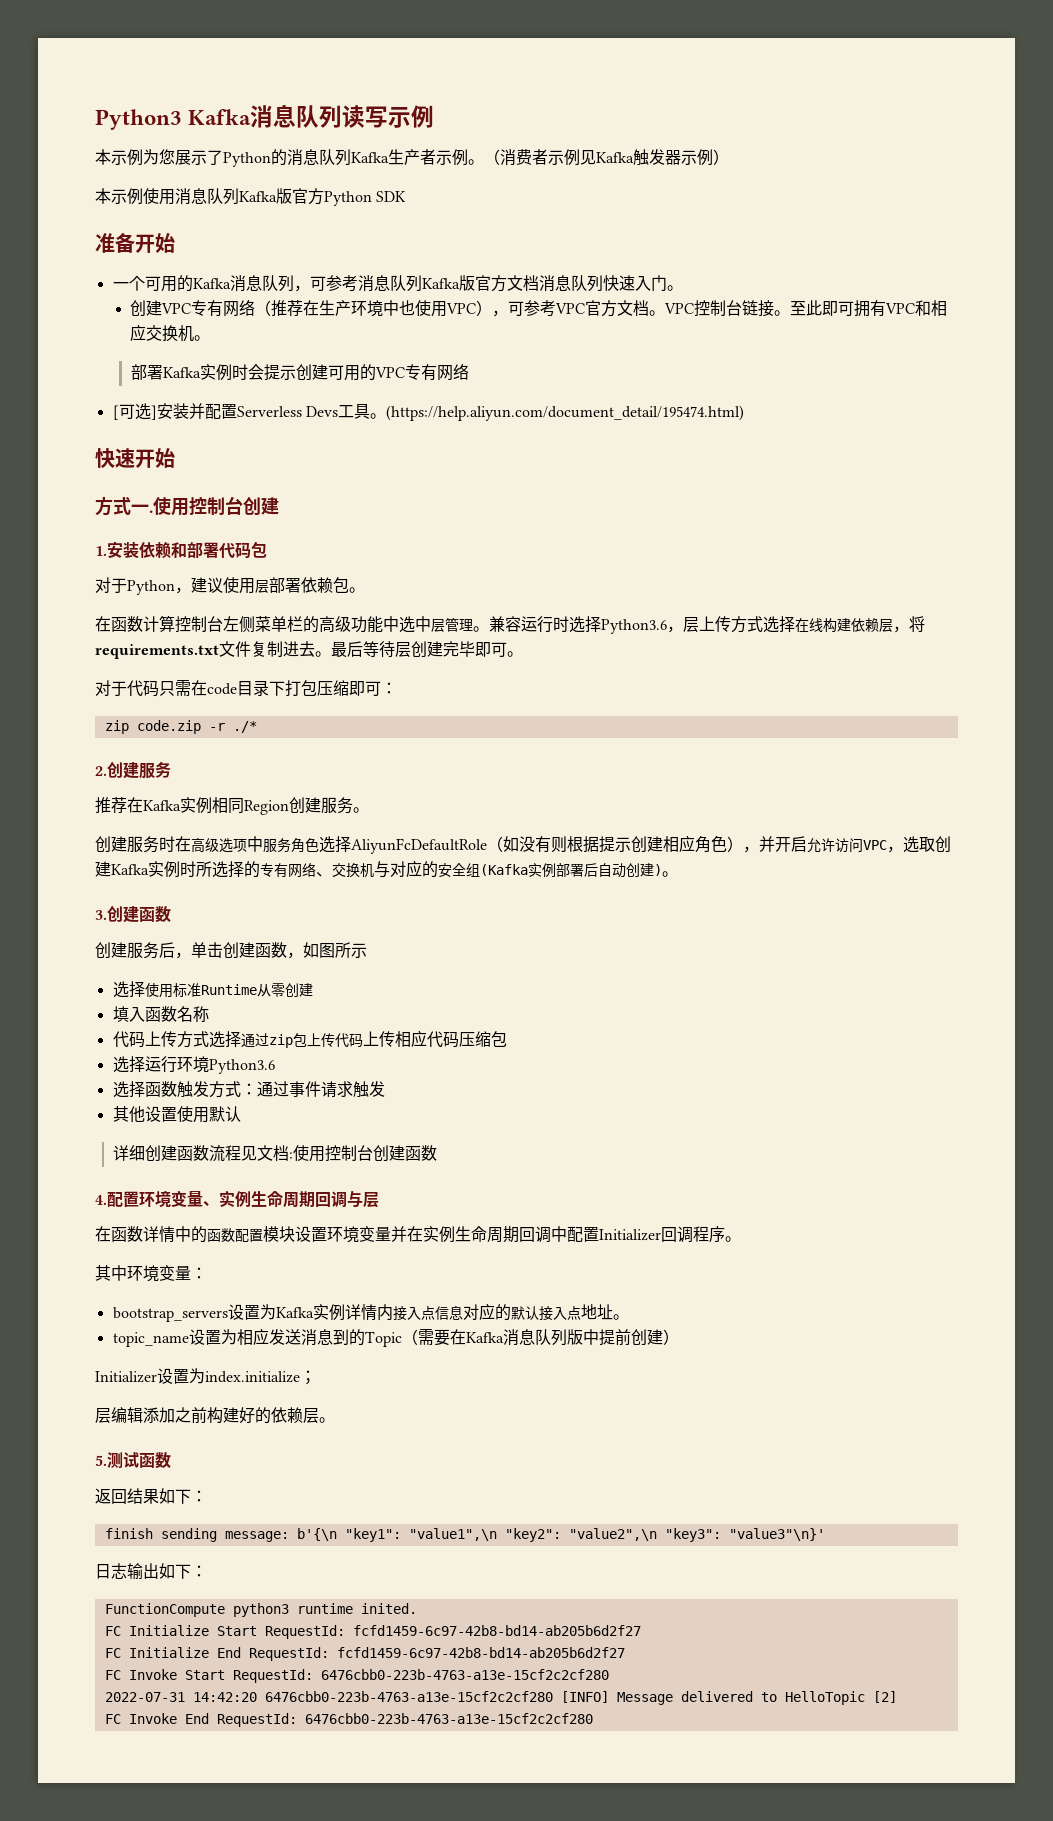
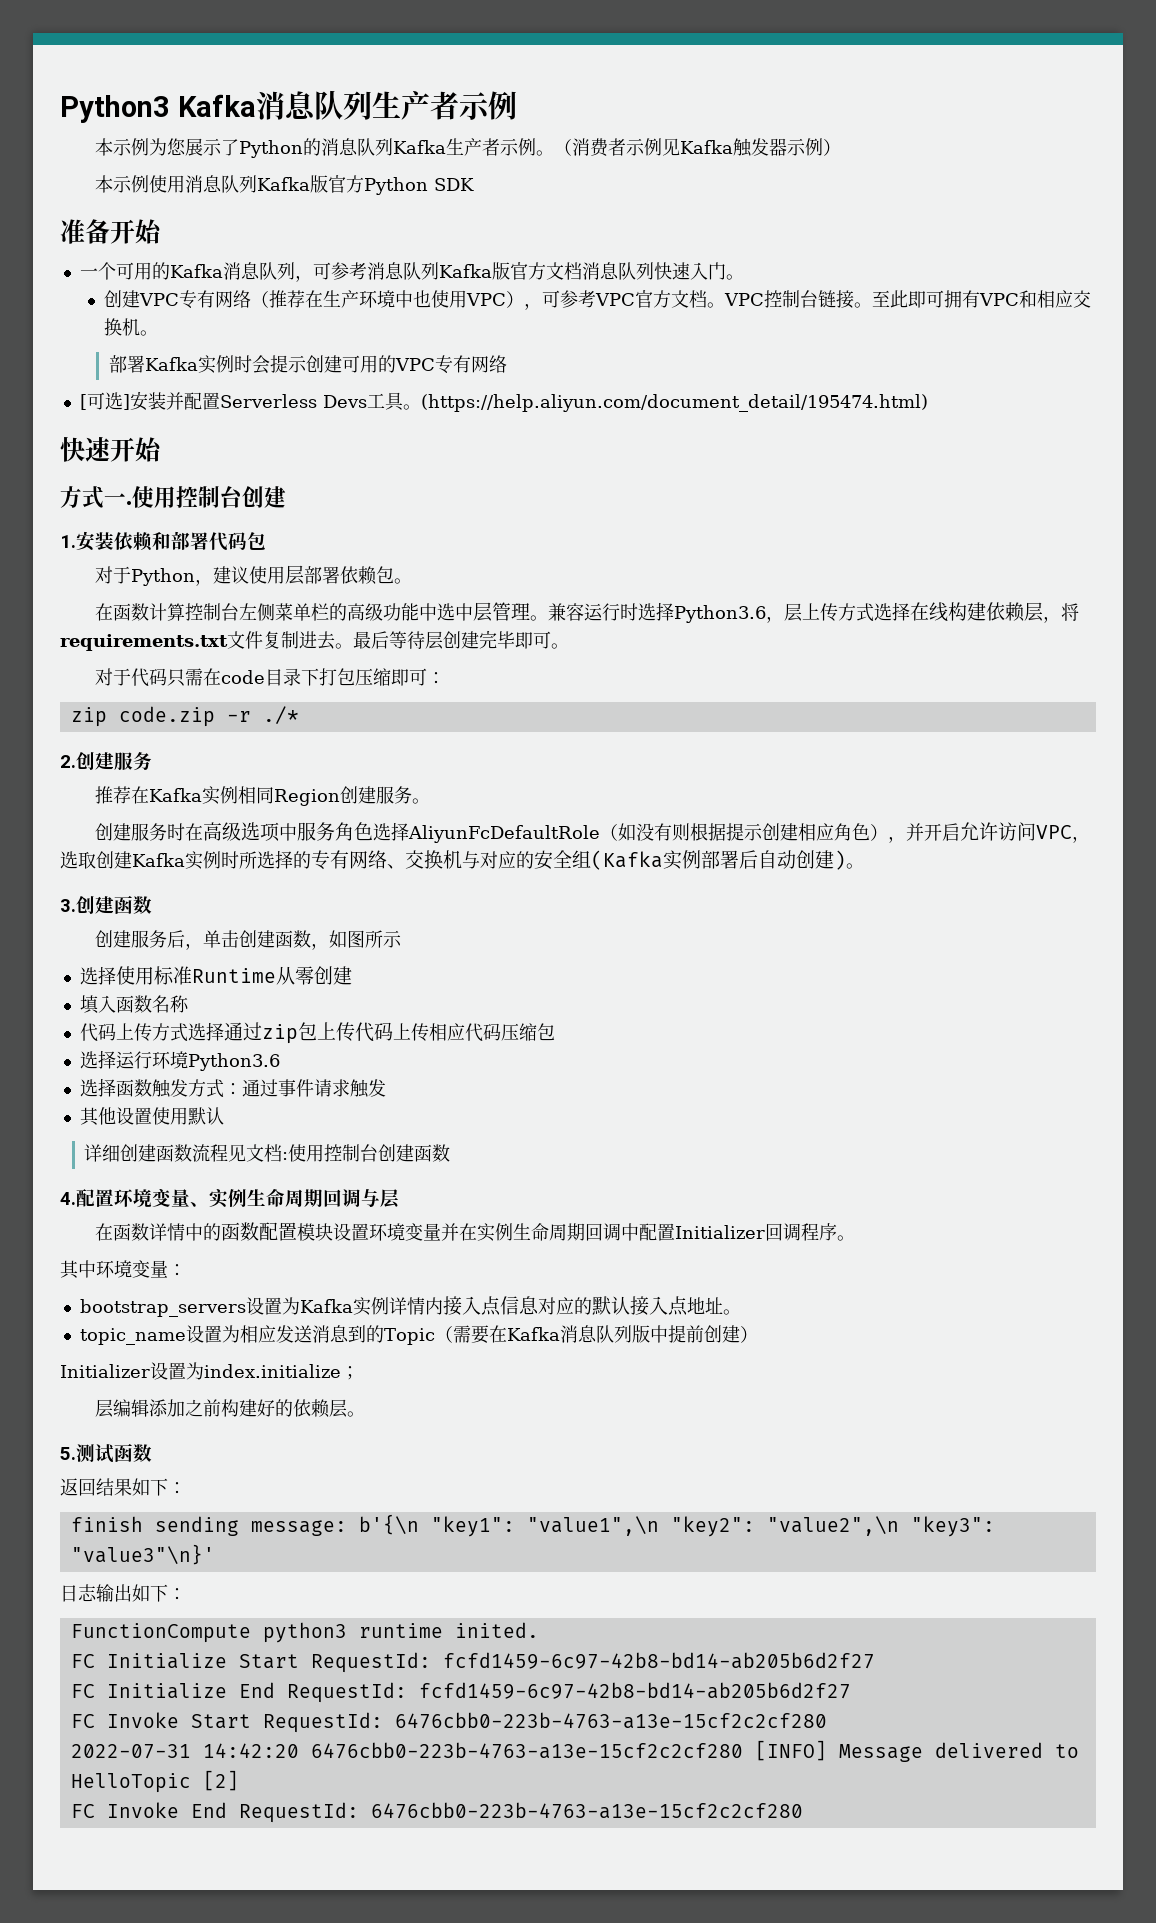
- Python3 Kafka消息队列读写示例
+ Python3 Kafka消息队列生产者示例

